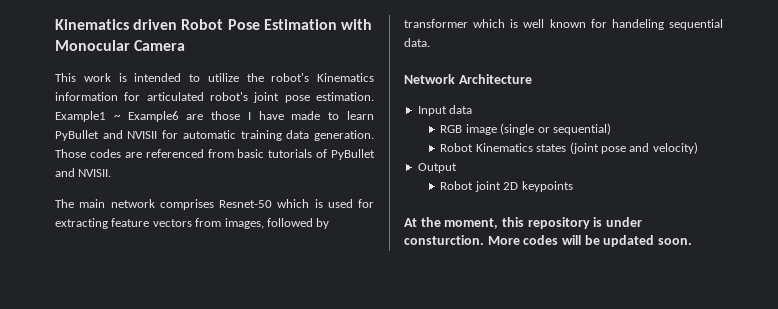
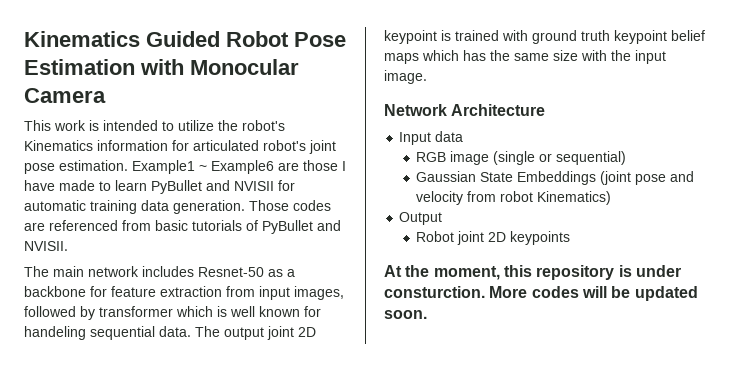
- Kinematics driven Robot Pose Estimation with Monocular Camera
+ Kinematics Guided Robot Pose Estimation with Monocular Camera
- The main network comprises Resnet-50 which is used for extracting feature vectors from images, followed by transformer which is well known for handeling sequential data.
+ The main network includes Resnet-50 as a backbone for feature extraction from input images, followed by transformer which is well known for handeling sequential data. The output joint 2D keypoint is trained with ground truth keypoint belief maps which has the same size with the input image.
- Robot Kinematics states (joint pose and velocity)
+ Gaussian State Embeddings (joint pose and velocity from robot Kinematics)

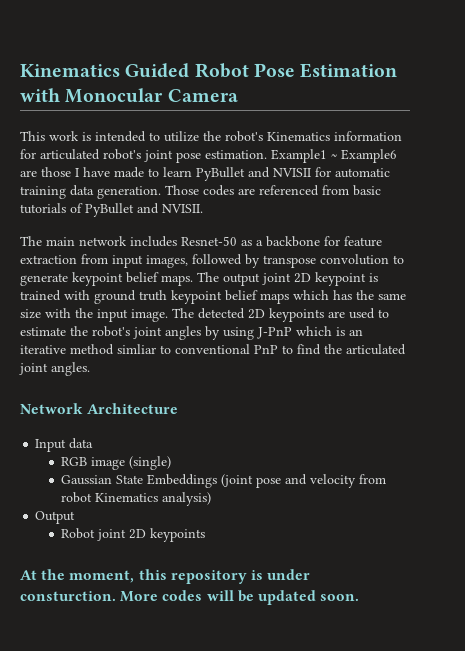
- The main network includes Resnet-50 as a backbone for feature extraction from input images, followed by transformer which is well known for handeling sequential data.
+ The main network includes Resnet-50 as a backbone for feature extraction from input images, followed by transpose convolution to generate keypoint belief maps.
+ The detected 2D keypoints are used to estimate the robot's joint angles by using J-PnP which is an iterative method simliar to conventional PnP to find the articulated joint angles.
- RGB image (single or sequential)
+ RGB image (single)
- Gaussian State Embeddings (joint pose and velocity from robot Kinematics)
+ Gaussian State Embeddings (joint pose and velocity from robot Kinematics analysis)

